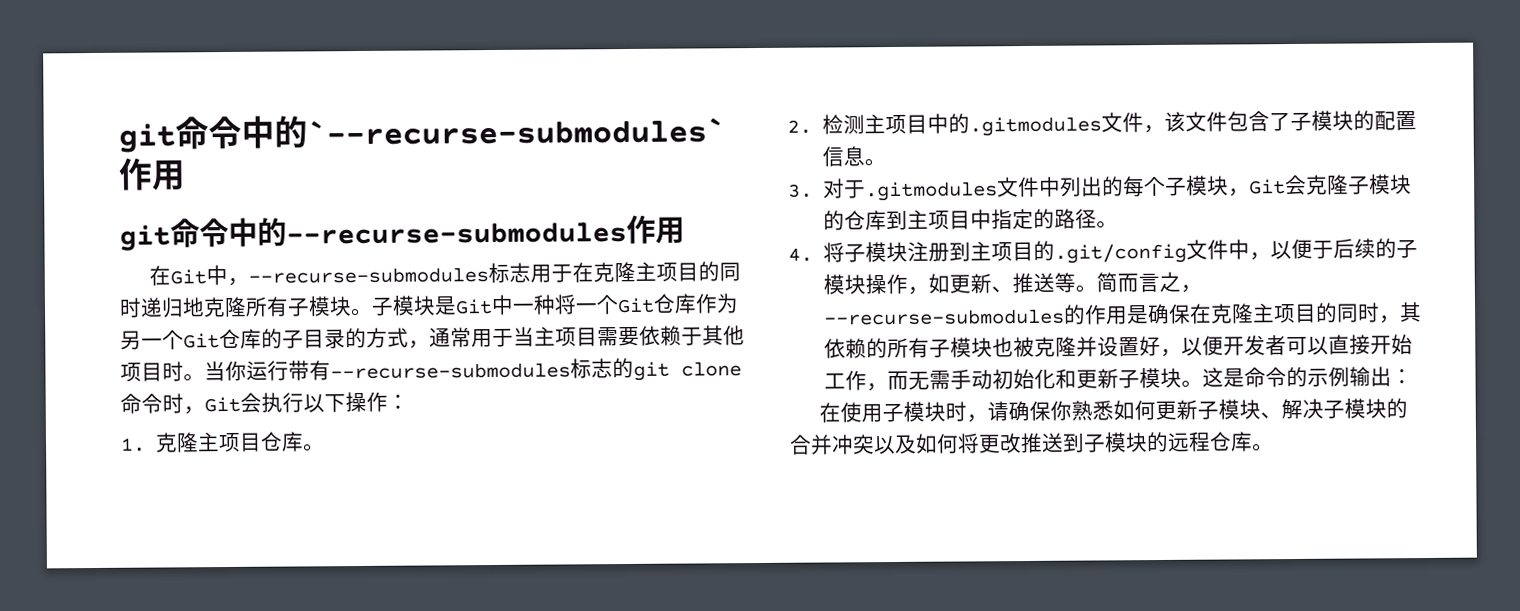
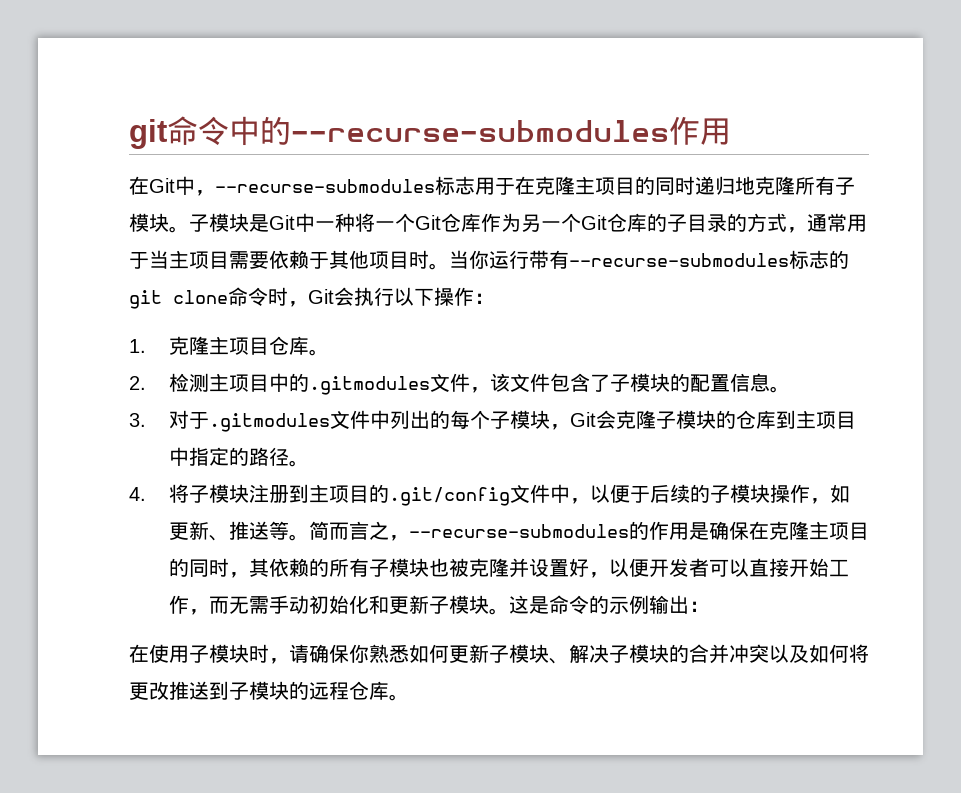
- git命令中的`--recurse-submodules`作用

